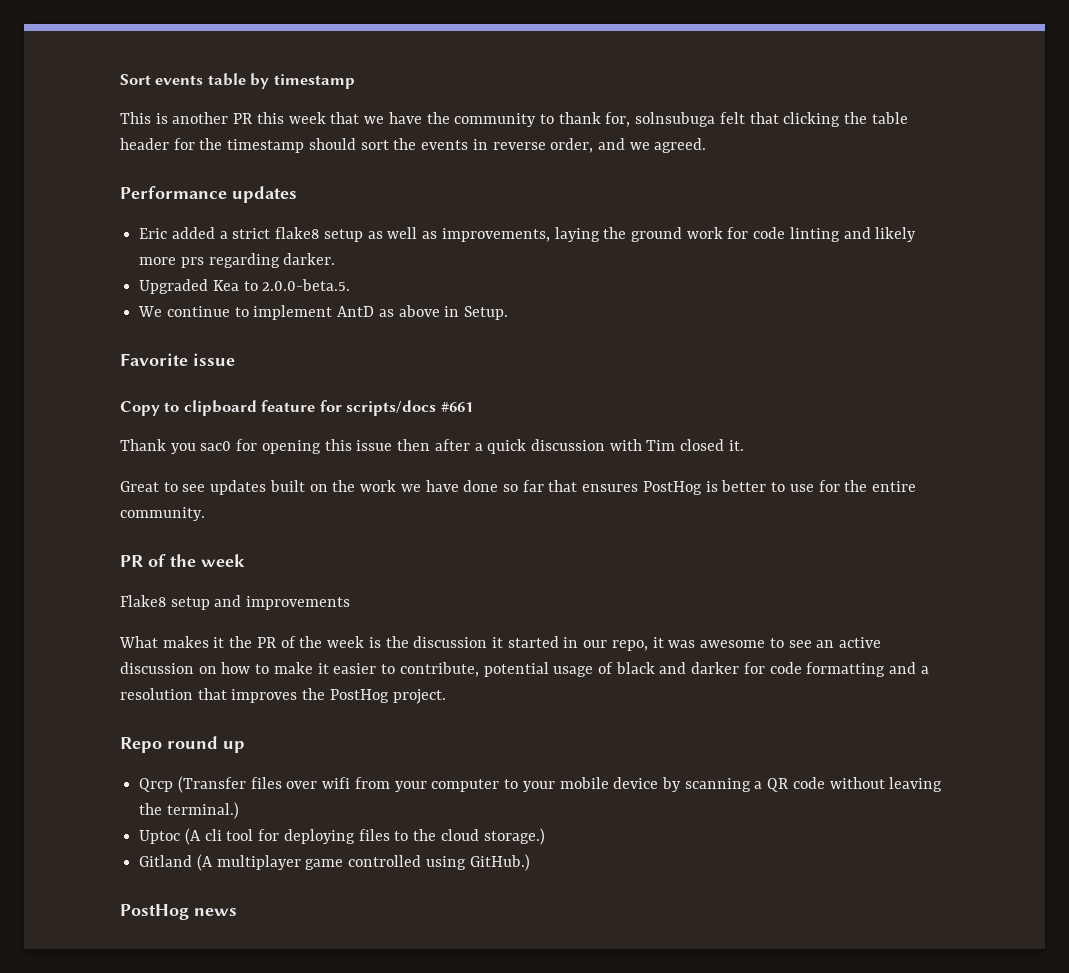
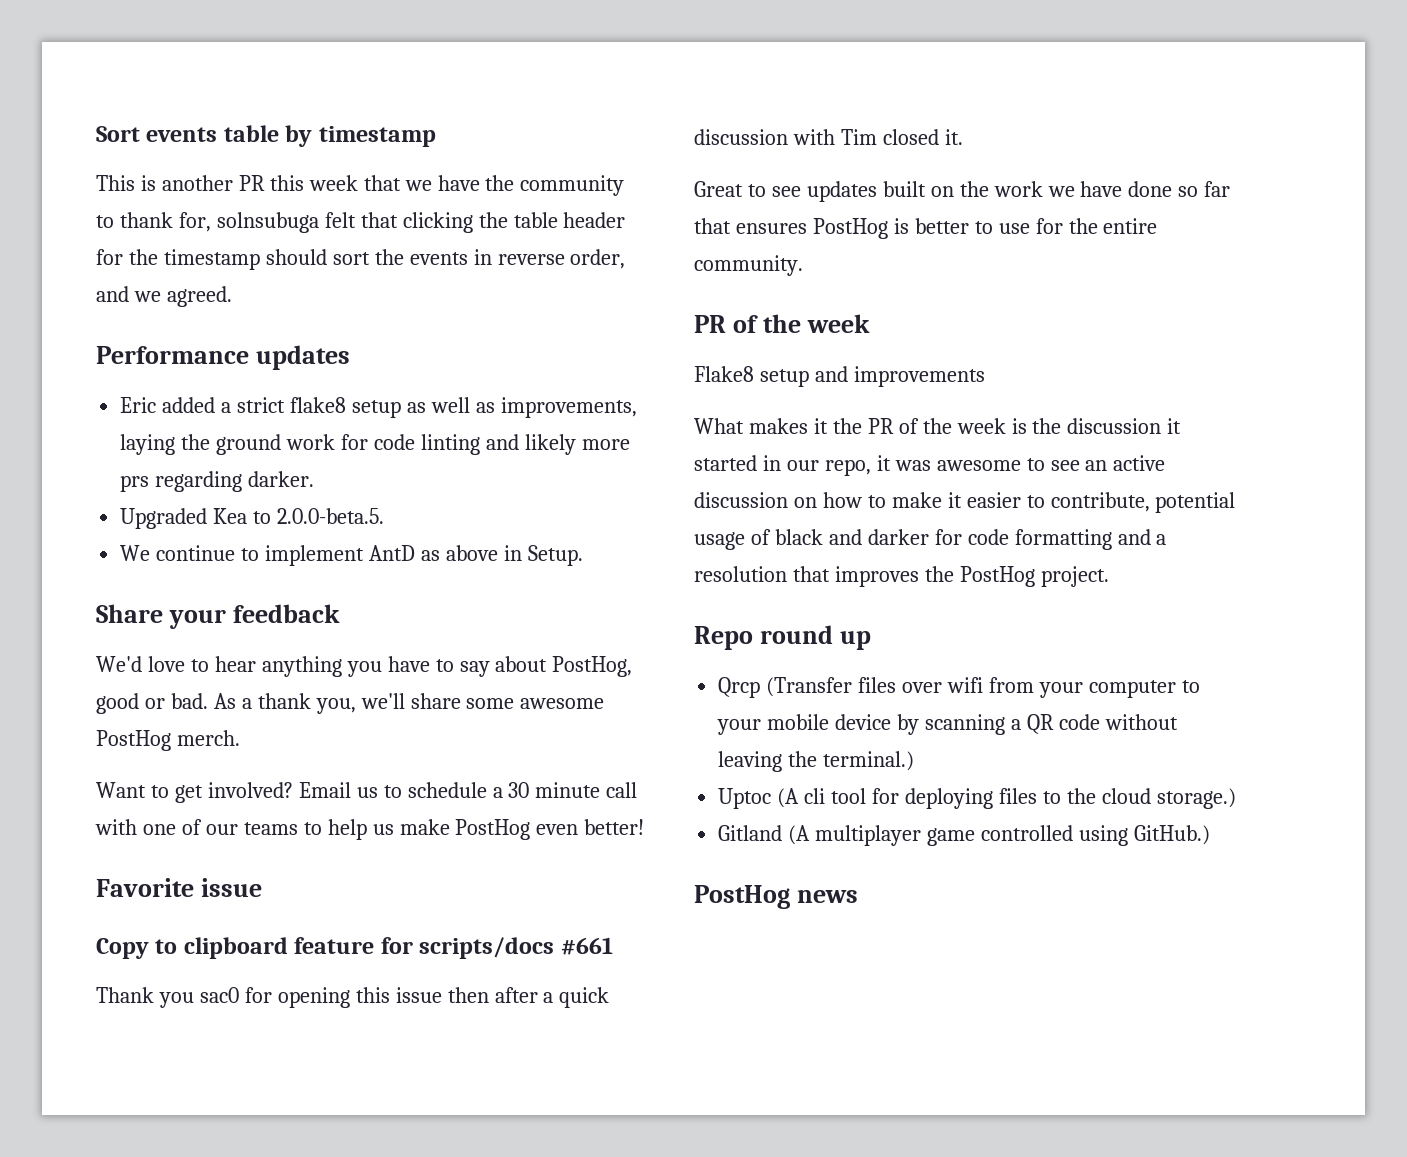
+ Share your feedback
+ We'd love to hear anything you have to say about PostHog, good or bad. As a thank you, we'll share some awesome PostHog merch.
+ Want to get involved? Email us to schedule a 30 minute call with one of our teams to help us make PostHog even better!

